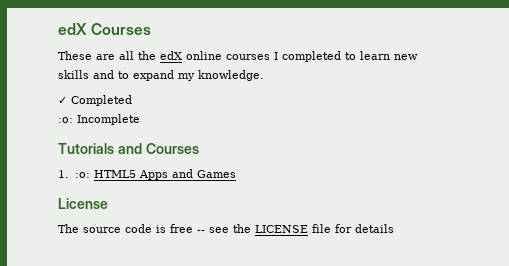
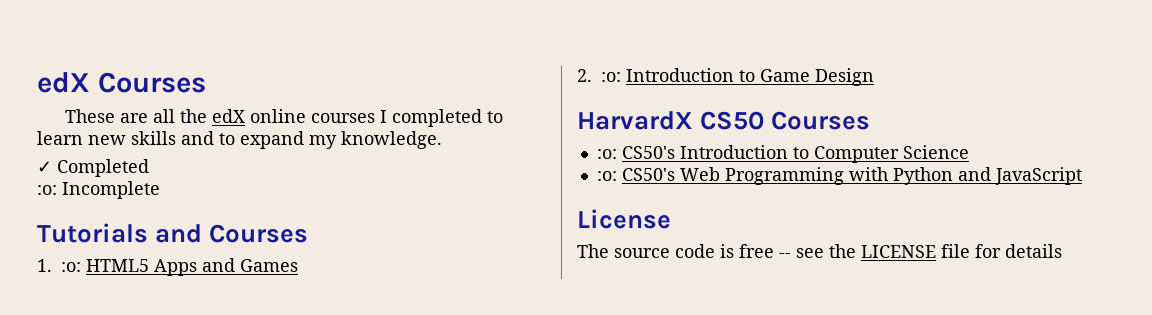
+ 2. :o: Introduction to Game Design
+ HarvardX CS50 Courses
+ :o: CS50's Introduction to Computer Science
+ :o: CS50's Web Programming with Python and JavaScript

